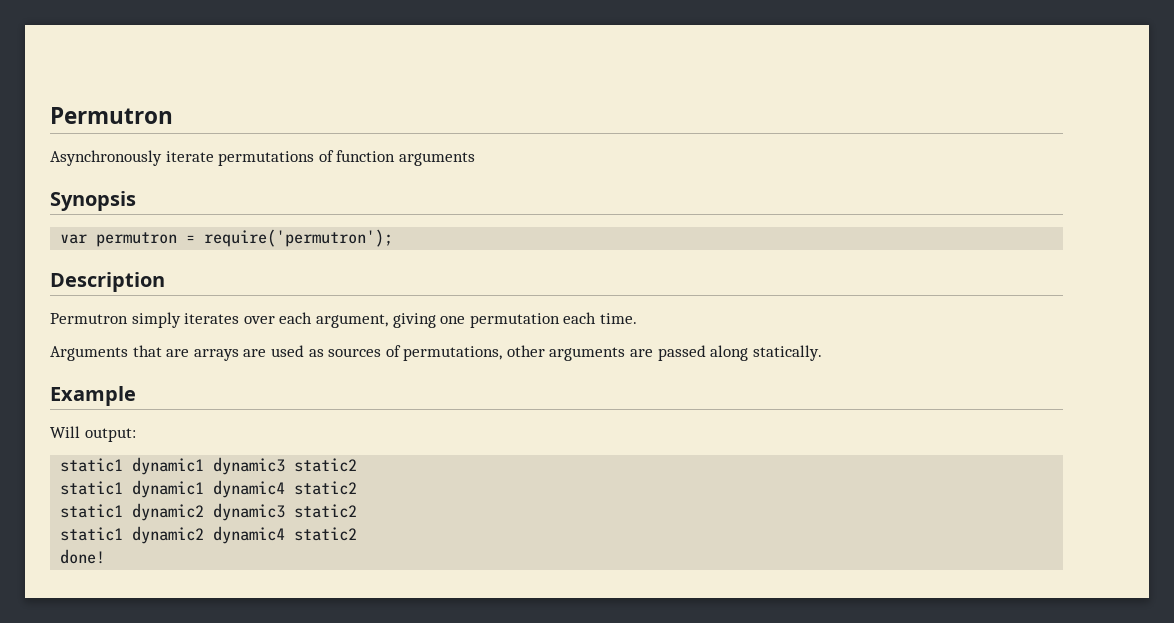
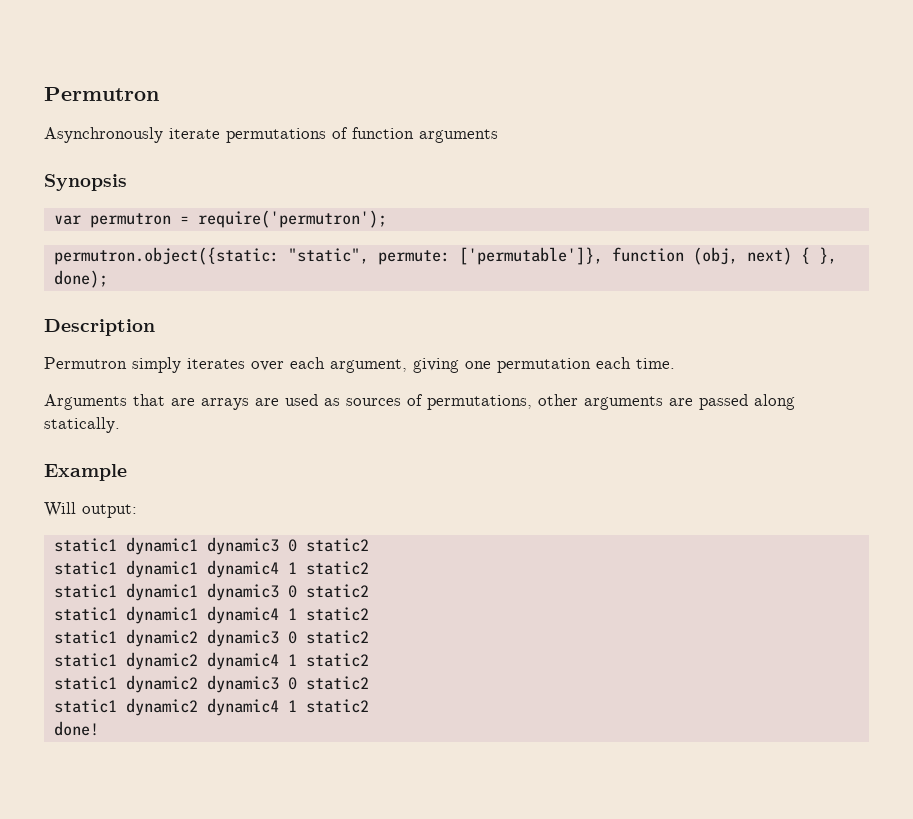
+ permutron.object({static: "static", permute: ['permutable']}, function (obj, next) { }, done);
  Will output:
- static1 dynamic1 dynamic3 static2
- static1 dynamic1 dynamic4 static2
- static1 dynamic2 dynamic3 static2
- static1 dynamic2 dynamic4 static2
+ static1 dynamic1 dynamic3 0 static2
+ static1 dynamic1 dynamic4 1 static2
+ static1 dynamic1 dynamic3 0 static2
+ static1 dynamic1 dynamic4 1 static2
+ static1 dynamic2 dynamic3 0 static2
+ static1 dynamic2 dynamic4 1 static2
+ static1 dynamic2 dynamic3 0 static2
+ static1 dynamic2 dynamic4 1 static2

